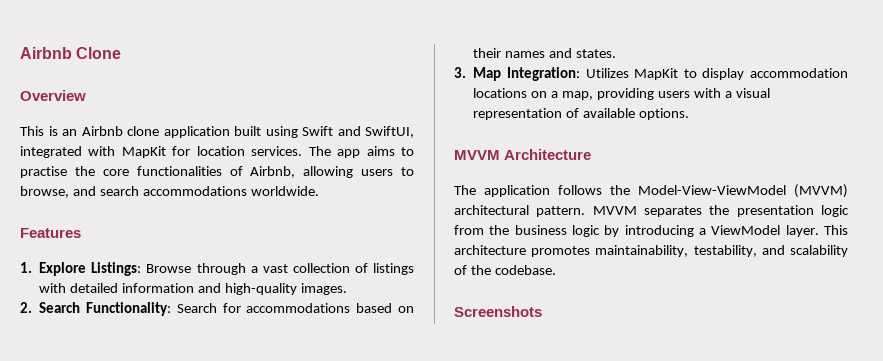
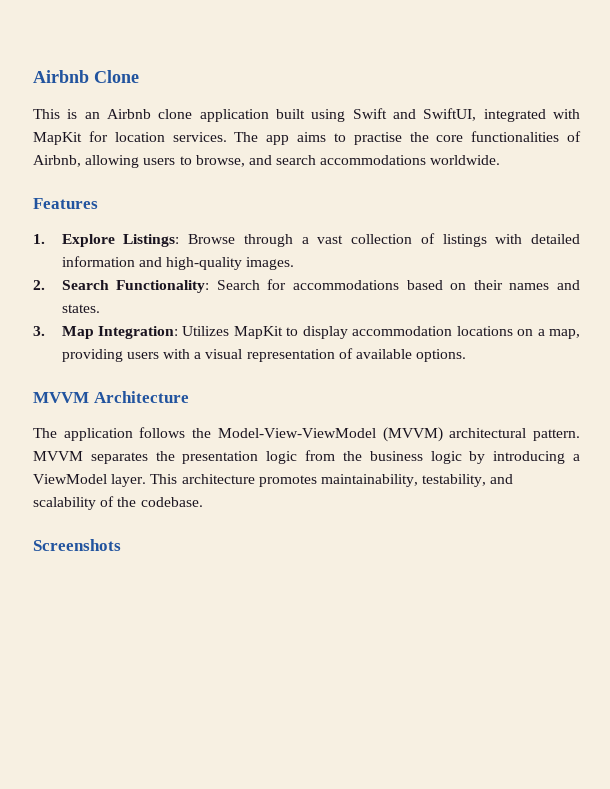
- Overview

